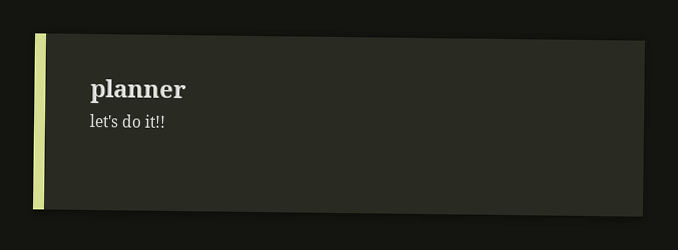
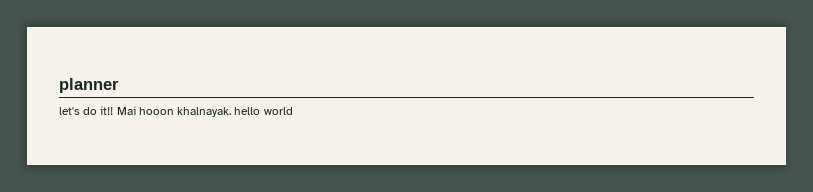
+ Mai hooon khalnayak. hello world

